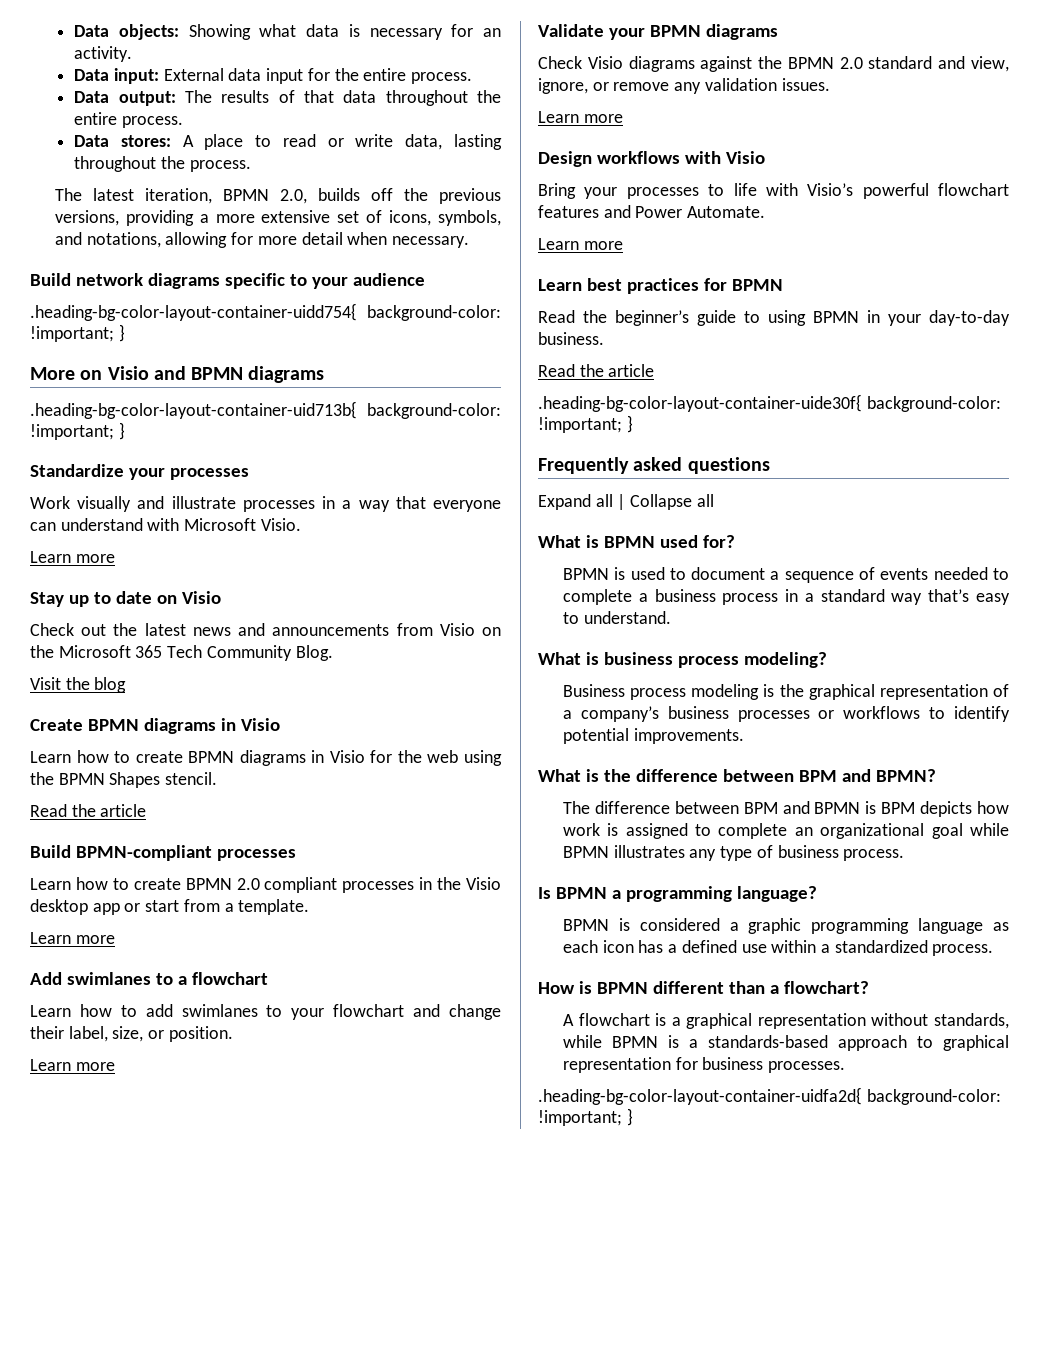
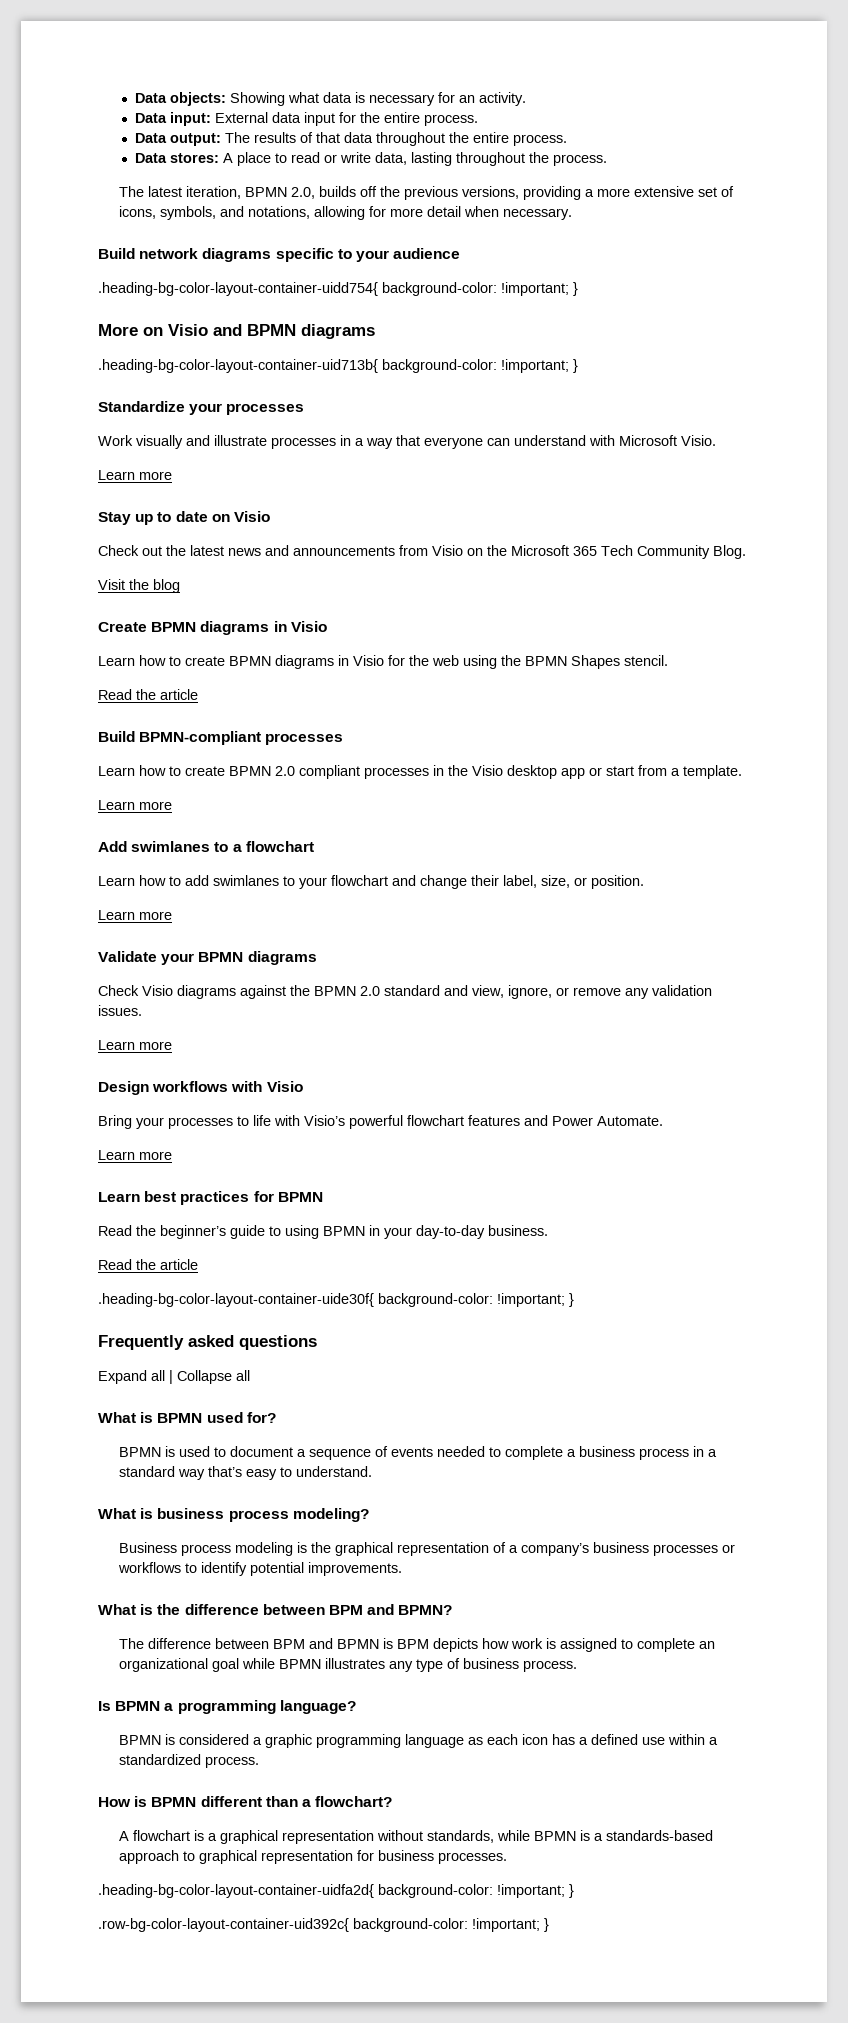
+ .row-bg-color-layout-container-uid392c{ background-color: !important; }

